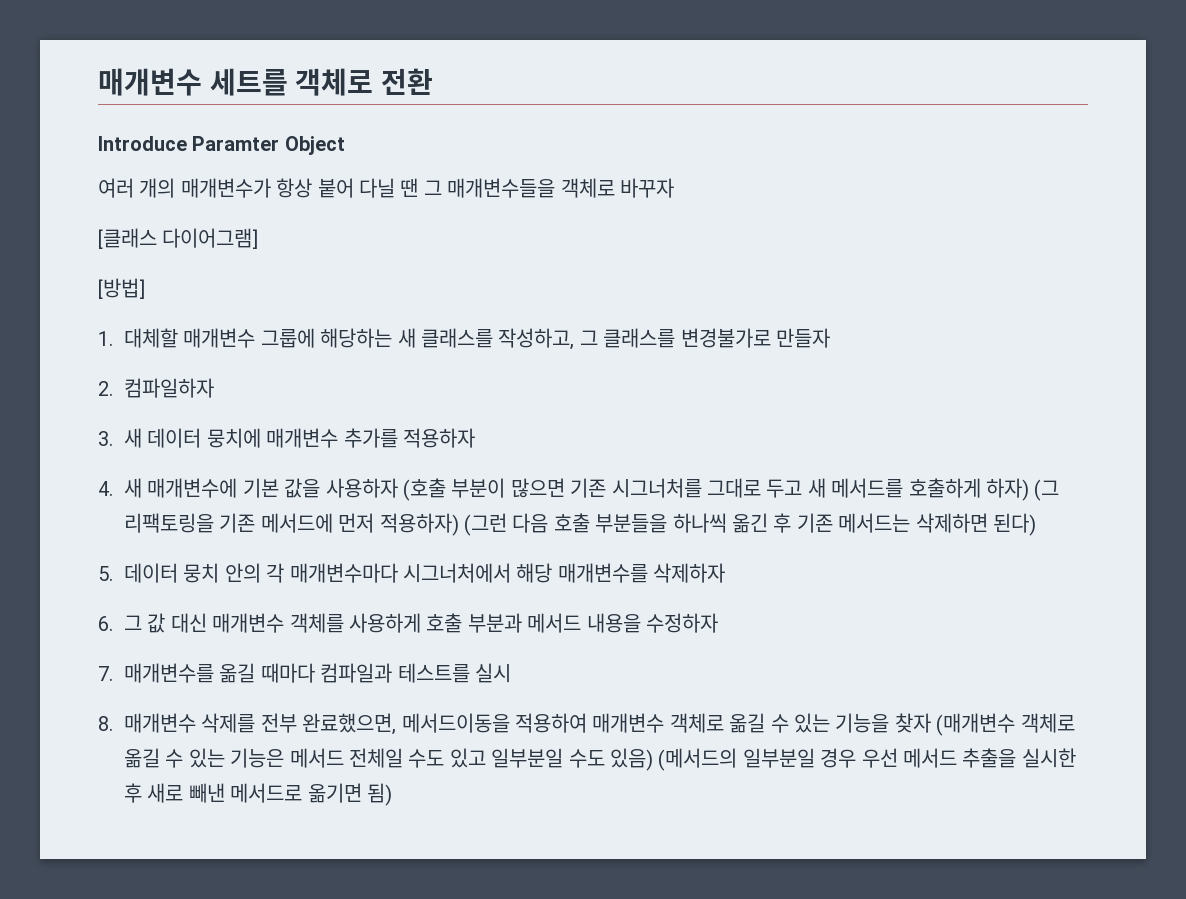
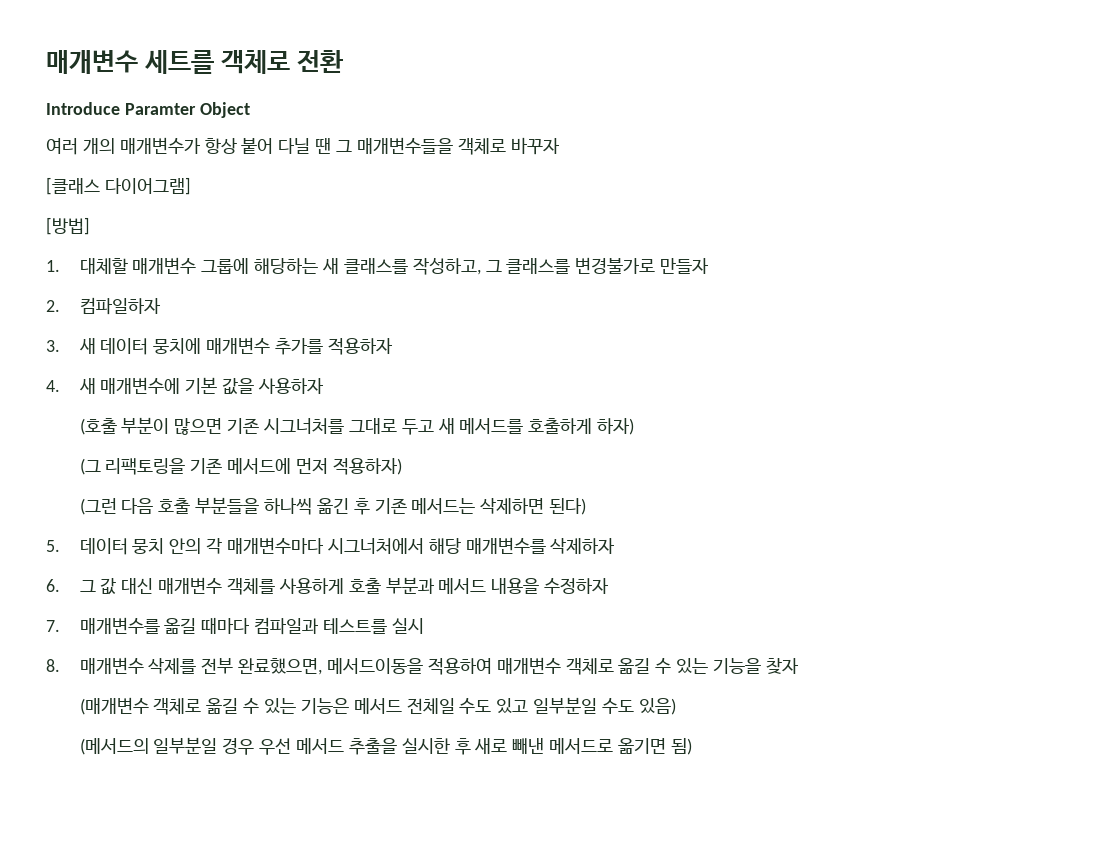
- 4. 새 매개변수에 기본 값을 사용하자 (호출 부분이 많으면 기존 시그너처를 그대로 두고 새 메서드를 호출하게 하자) (그 리팩토링을 기존 메서드에 먼저 적용하자) (그런 다음 호출 부분들을 하나씩 옮긴 후 기존 메서드는 삭제하면 된다)
+ 4. 새 매개변수에 기본 값을 사용하자
+ (호출 부분이 많으면 기존 시그너처를 그대로 두고 새 메서드를 호출하게 하자)
+ (그 리팩토링을 기존 메서드에 먼저 적용하자)
+ (그런 다음 호출 부분들을 하나씩 옮긴 후 기존 메서드는 삭제하면 된다)
- 8. 매개변수 삭제를 전부 완료했으면, 메서드이동을 적용하여 매개변수 객체로 옮길 수 있는 기능을 찾자 (매개변수 객체로 옮길 수 있는 기능은 메서드 전체일 수도 있고 일부분일 수도 있음) (메서드의 일부분일 경우 우선 메서드 추출을 실시한 후 새로 빼낸 메서드로 옮기면 됨)
+ 8. 매개변수 삭제를 전부 완료했으면, 메서드이동을 적용하여 매개변수 객체로 옮길 수 있는 기능을 찾자
+ (매개변수 객체로 옮길 수 있는 기능은 메서드 전체일 수도 있고 일부분일 수도 있음)
+ (메서드의 일부분일 경우 우선 메서드 추출을 실시한 후 새로 빼낸 메서드로 옮기면 됨)

